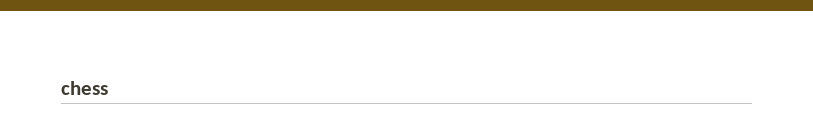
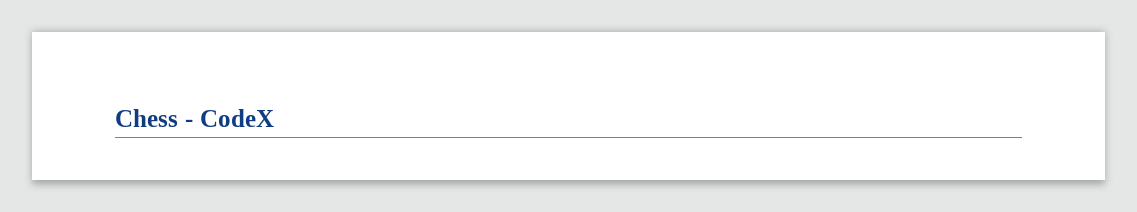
- chess
+ Chess - CodeX

